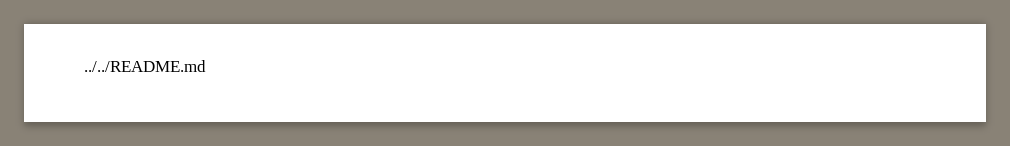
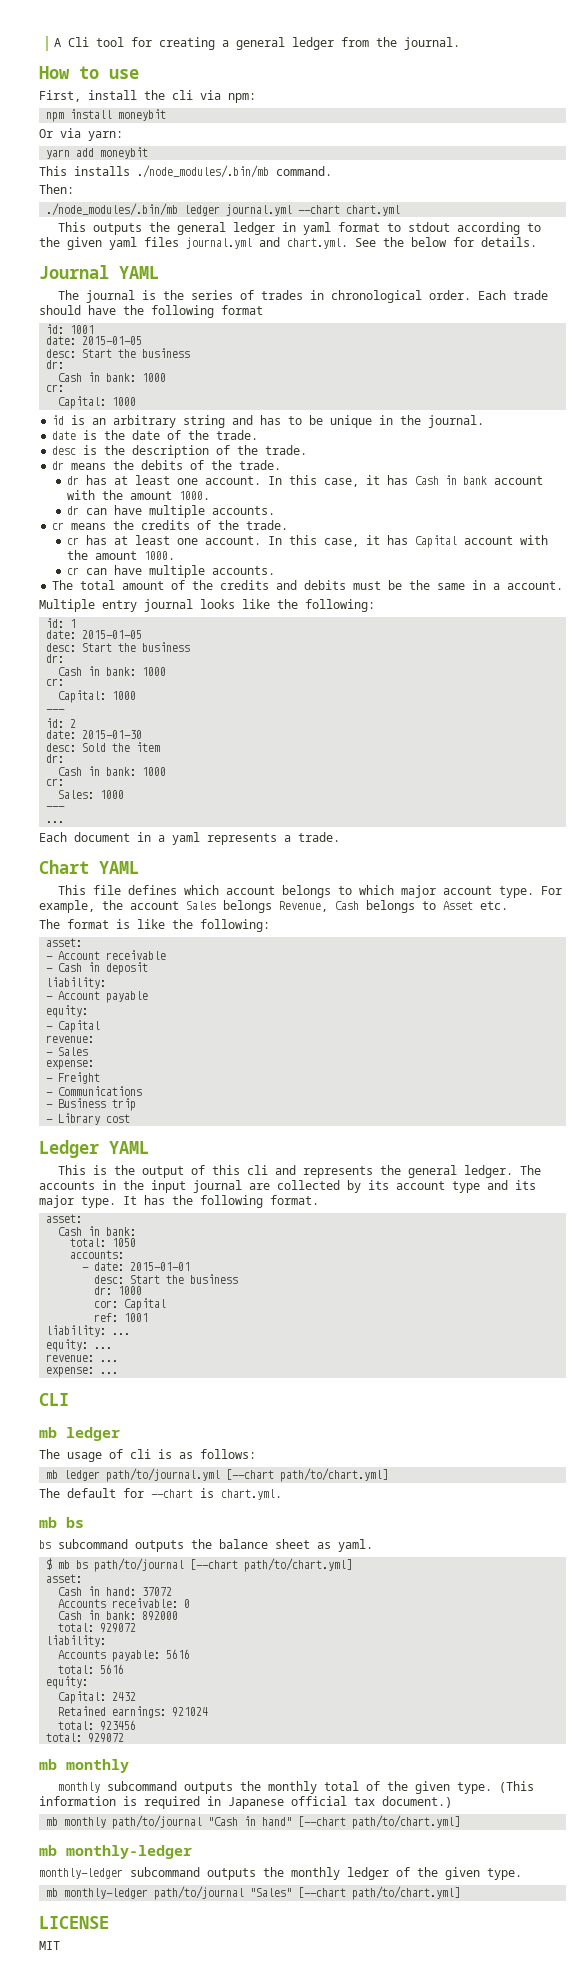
- ../../README.md
+ A Cli tool for creating a general ledger from the journal.
+ How to use
+ First, install the cli via npm:
+ npm install moneybit
+ Or via yarn:
+ yarn add moneybit
+ This installs ./node_modules/.bin/mb command.
+ Then:
+ ./node_modules/.bin/mb ledger journal.yml --chart chart.yml
+ This outputs the general ledger in yaml format to stdout according to the given yaml files journal.yml and chart.yml. See the below for details.
+ Journal YAML
+ The journal is the series of trades in chronological order. Each trade should have the following format
+ id: 1001
+ date: 2015-01-05
+ desc: Start the business
+ dr:
+ Cash in bank: 1000
+ cr:
+ Capital: 1000
+ id is an arbitrary string and has to be unique in the journal.
+ date is the date of the trade.
+ desc is the description of the trade.
+ dr means the debits of the trade.
+ dr has at least one account. In this case, it has Cash in bank account with the amount 1000.
+ dr can have multiple accounts.
+ cr means the credits of the trade.
+ cr has at least one account. In this case, it has Capital account with the amount 1000.
+ cr can have multiple accounts.
+ The total amount of the credits and debits must be the same in a account.
+ Multiple entry journal looks like the following:
+ id: 1
+ date: 2015-01-05
+ desc: Start the business
+ dr:
+ Cash in bank: 1000
+ cr:
+ Capital: 1000
+ ---
+ id: 2
+ date: 2015-01-30
+ desc: Sold the item
+ dr:
+ Cash in bank: 1000
+ cr:
+ Sales: 1000
+ ---
+ ...
+ Each document in a yaml represents a trade.
+ Chart YAML
+ This file defines which account belongs to which major account type. For example, the account Sales belongs Revenue, Cash belongs to Asset etc.
+ The format is like the following:
+ asset:
+ - Account receivable
+ - Cash in deposit
+ liability:
+ - Account payable
+ equity:
+ - Capital
+ revenue:
+ - Sales
+ expense:
+ - Freight
+ - Communications
+ - Business trip
+ - Library cost
+ Ledger YAML
+ This is the output of this cli and represents the general ledger. The accounts in the input journal are collected by its account type and its major type. It has the following format.
+ asset:
+ Cash in bank:
+ total: 1050
+ accounts:
+ - date: 2015-01-01
+ desc: Start the business
+ dr: 1000
+ cor: Capital
+ ref: 1001
+ liability: ...
+ equity: ...
+ revenue: ...
+ expense: ...
+ CLI
+ mb ledger
+ The usage of cli is as follows:
+ mb ledger path/to/journal.yml [--chart path/to/chart.yml]
+ The default for --chart is chart.yml.
+ mb bs
+ bs subcommand outputs the balance sheet as yaml.
+ $ mb bs path/to/journal [--chart path/to/chart.yml]
+ asset:
+ Cash in hand: 37072
+ Accounts receivable: 0
+ Cash in bank: 892000
+ total: 929072
+ liability:
+ Accounts payable: 5616
+ total: 5616
+ equity:
+ Capital: 2432
+ Retained earnings: 921024
+ total: 923456
+ total: 929072
+ mb monthly
+ monthly subcommand outputs the monthly total of the given type. (This information is required in Japanese official tax document.)
+ mb monthly path/to/journal "Cash in hand" [--chart path/to/chart.yml]
+ mb monthly-ledger
+ monthly-ledger subcommand outputs the monthly ledger of the given type.
+ mb monthly-ledger path/to/journal "Sales" [--chart path/to/chart.yml]
+ LICENSE
+ MIT

